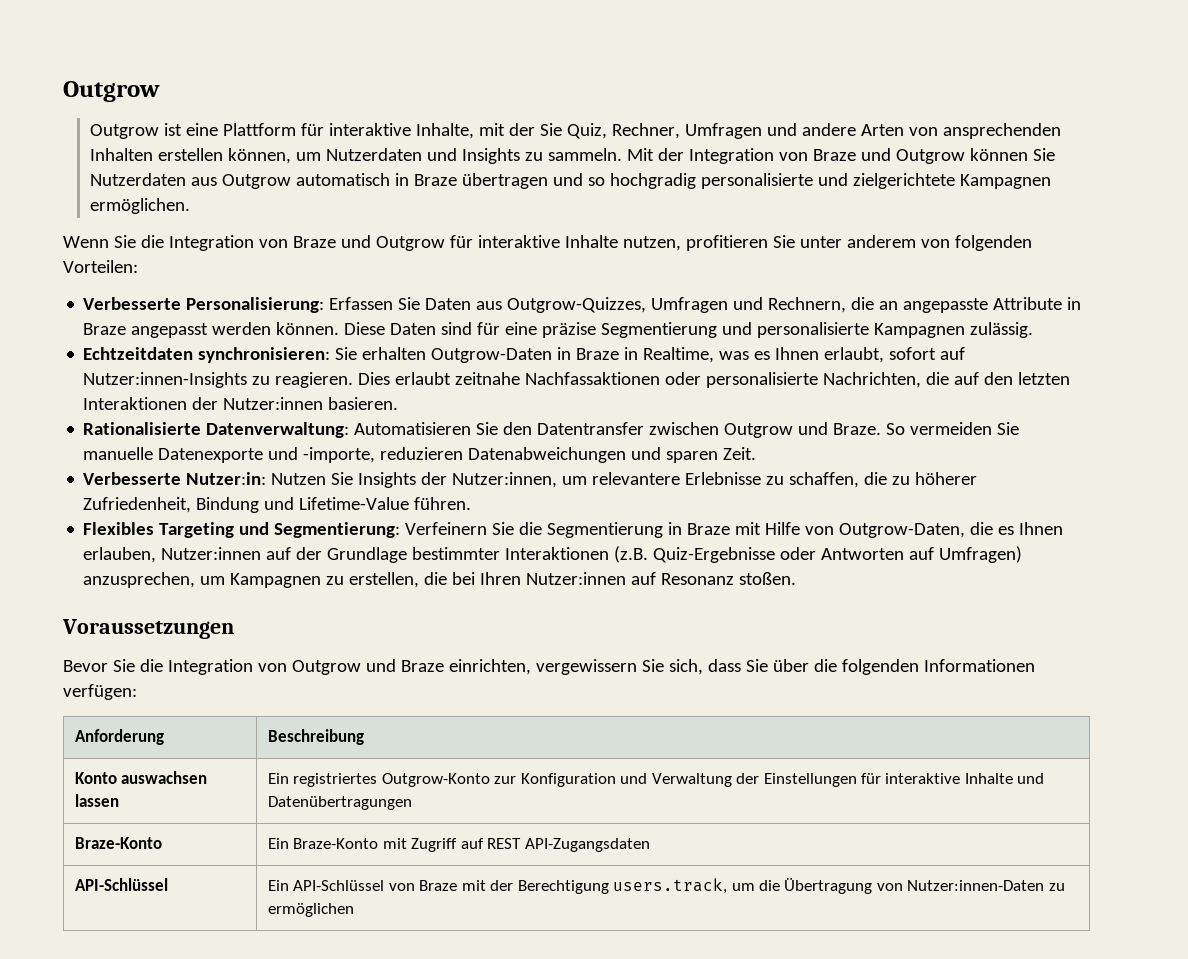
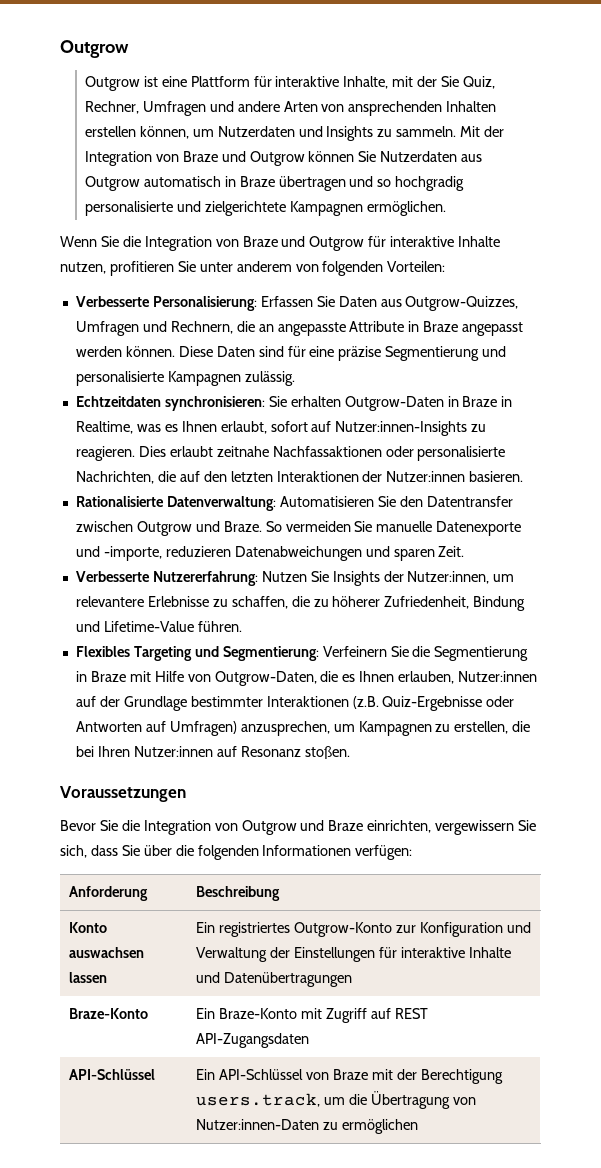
- Verbesserte Nutzer:in: Nutzen Sie Insights der Nutzer:innen, um relevantere Erlebnisse zu schaffen, die zu höherer Zufriedenheit, Bindung und Lifetime-Value führen.
+ Verbesserte Nutzererfahrung: Nutzen Sie Insights der Nutzer:innen, um relevantere Erlebnisse zu schaffen, die zu höherer Zufriedenheit, Bindung und Lifetime-Value führen.

